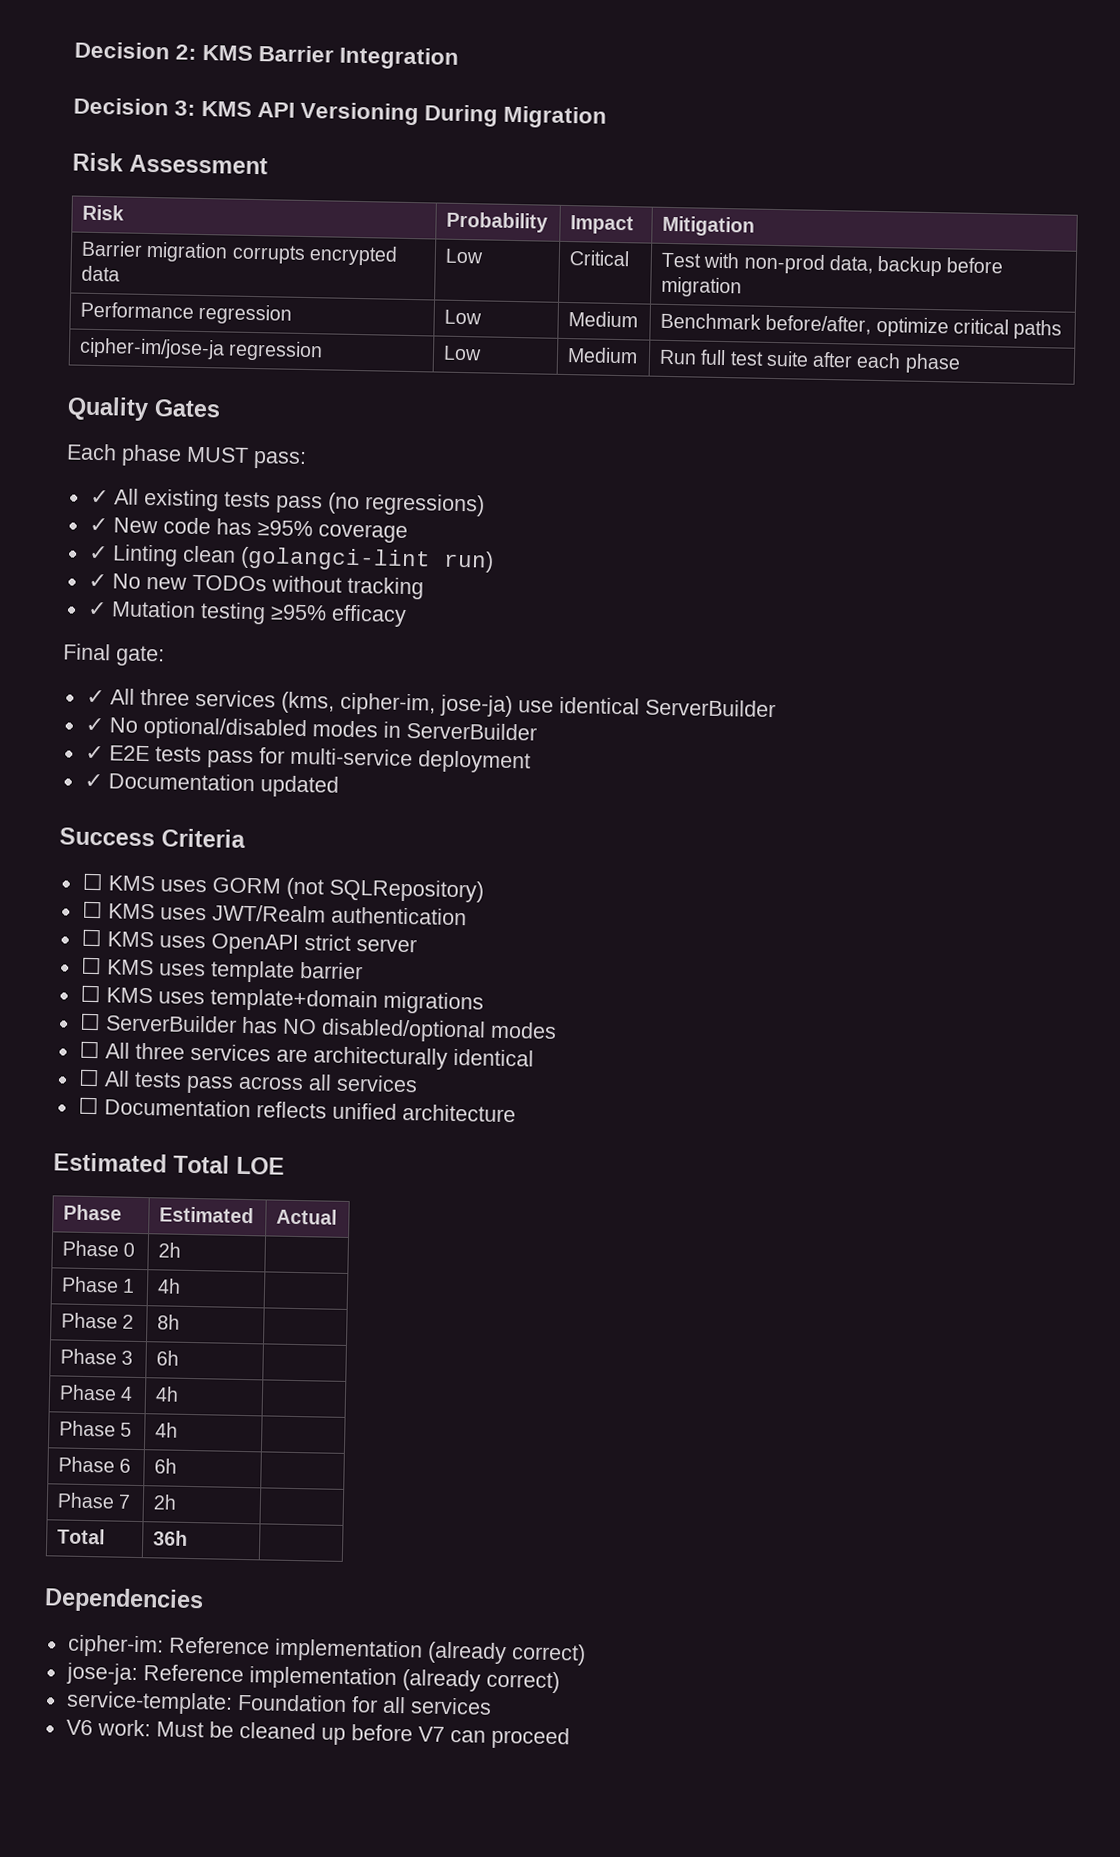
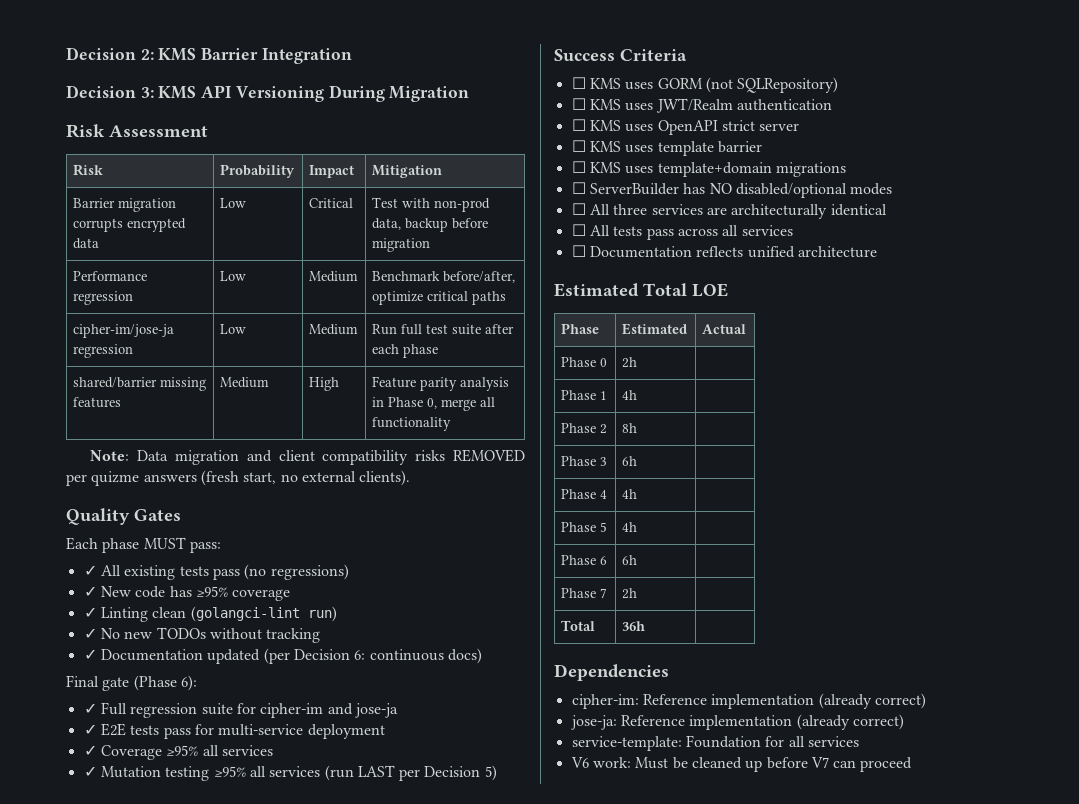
+ shared/barrier missing features | Medium | High | Feature parity analysis in Phase 0, merge all functionality
+ Note: Data migration and client compatibility risks REMOVED per quizme answers (fresh start, no external clients).
- ✓ Mutation testing ≥95% efficacy
- Final gate:
- ✓ All three services (kms, cipher-im, jose-ja) use identical ServerBuilder
- ✓ No optional/disabled modes in ServerBuilder
+ ✓ Documentation updated (per Decision 6: continuous docs)
+ Final gate (Phase 6):
+ ✓ Full regression suite for cipher-im and jose-ja
- ✓ Documentation updated
+ ✓ Coverage ≥95% all services
+ ✓ Mutation testing ≥95% all services (run LAST per Decision 5)

